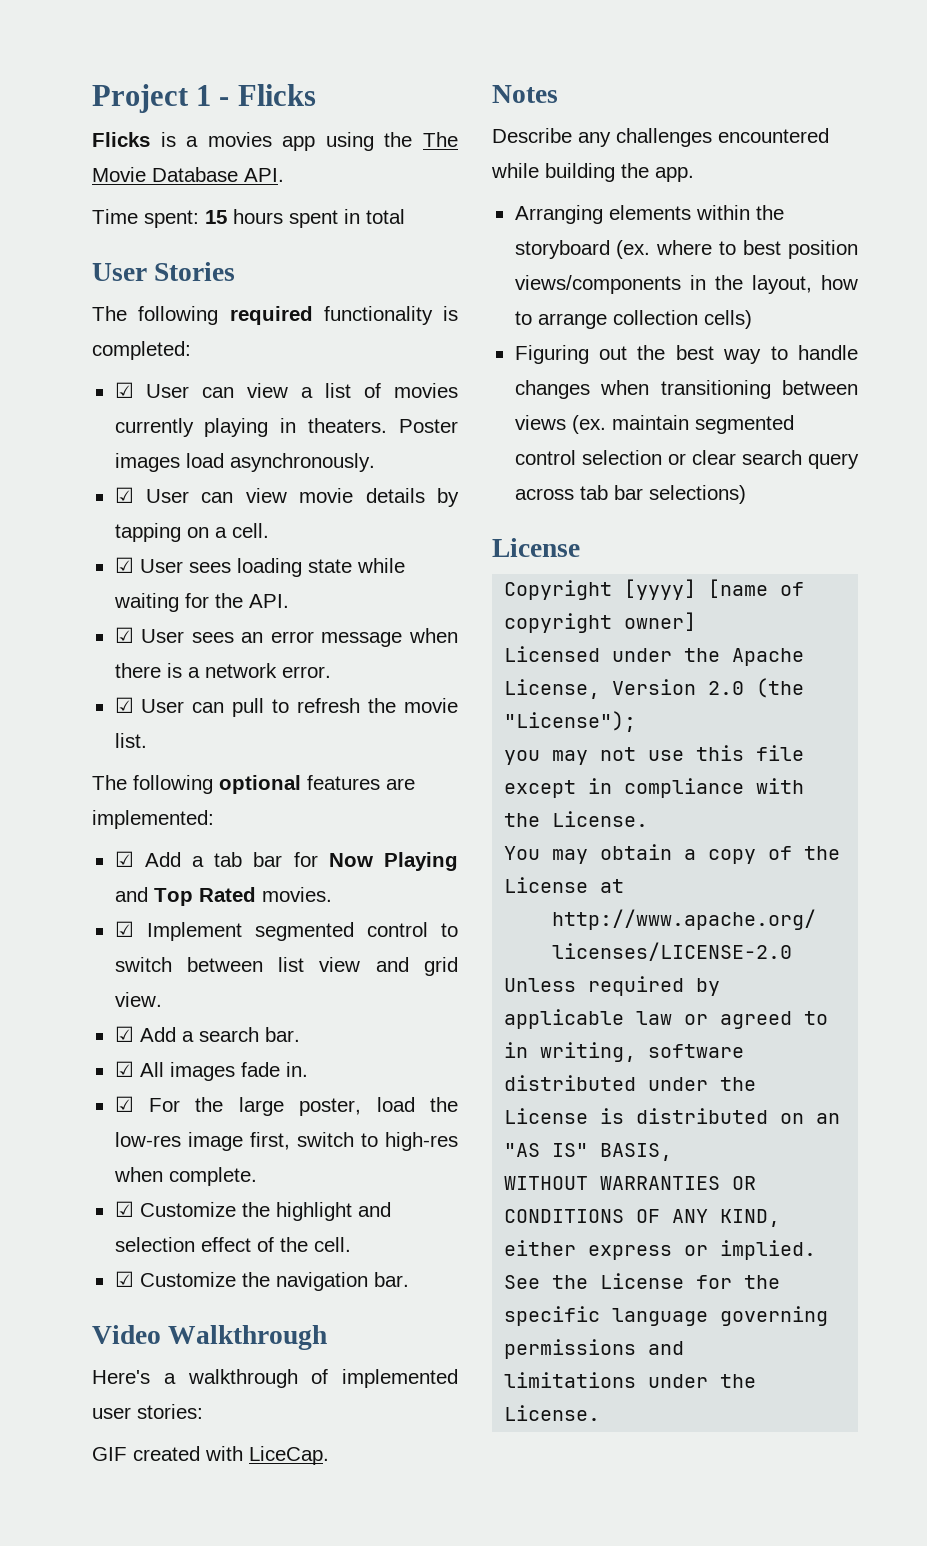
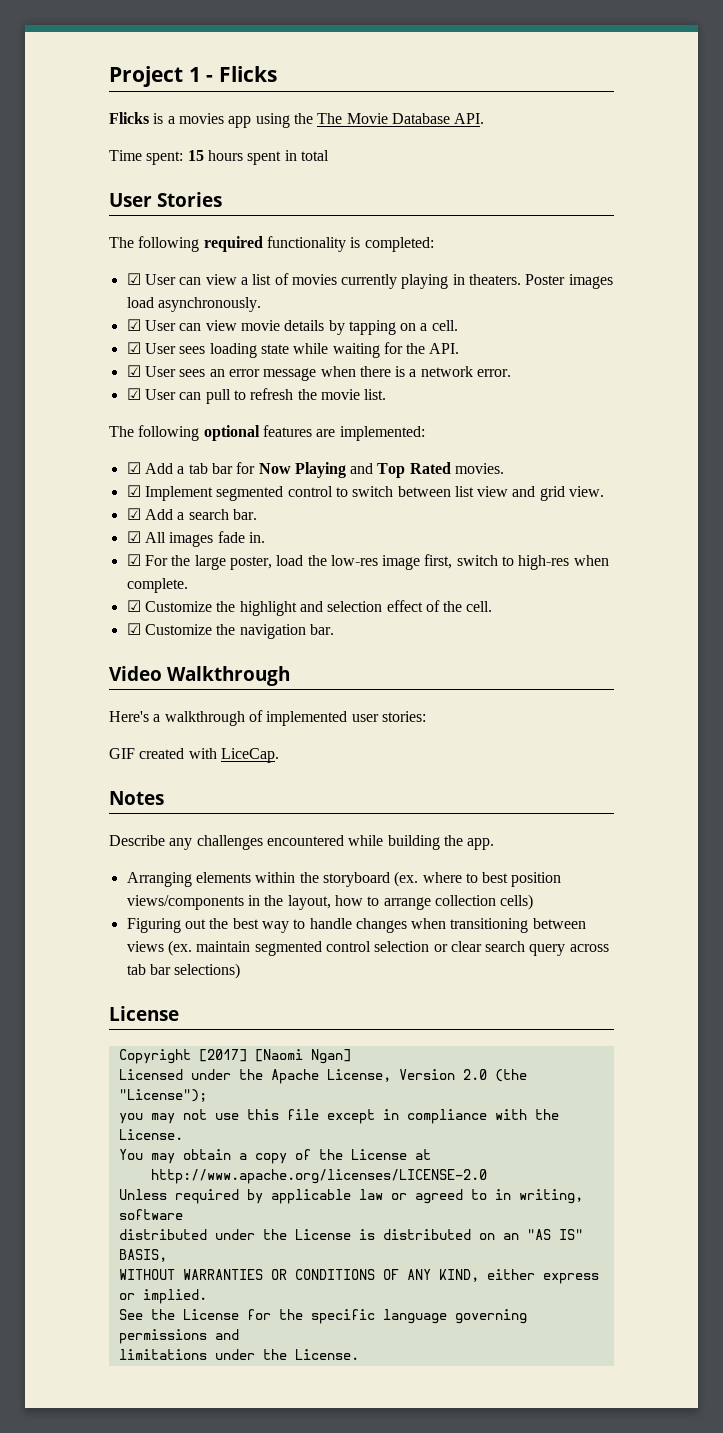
- Copyright [yyyy] [name of copyright owner]
+ Copyright [2017] [Naomi Ngan]

